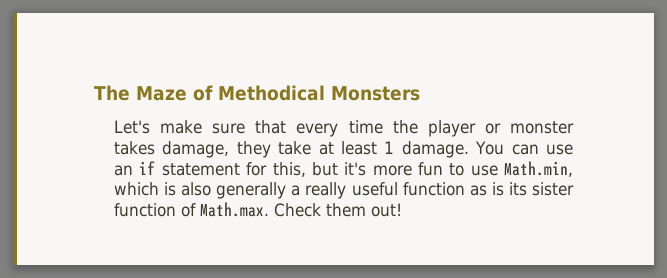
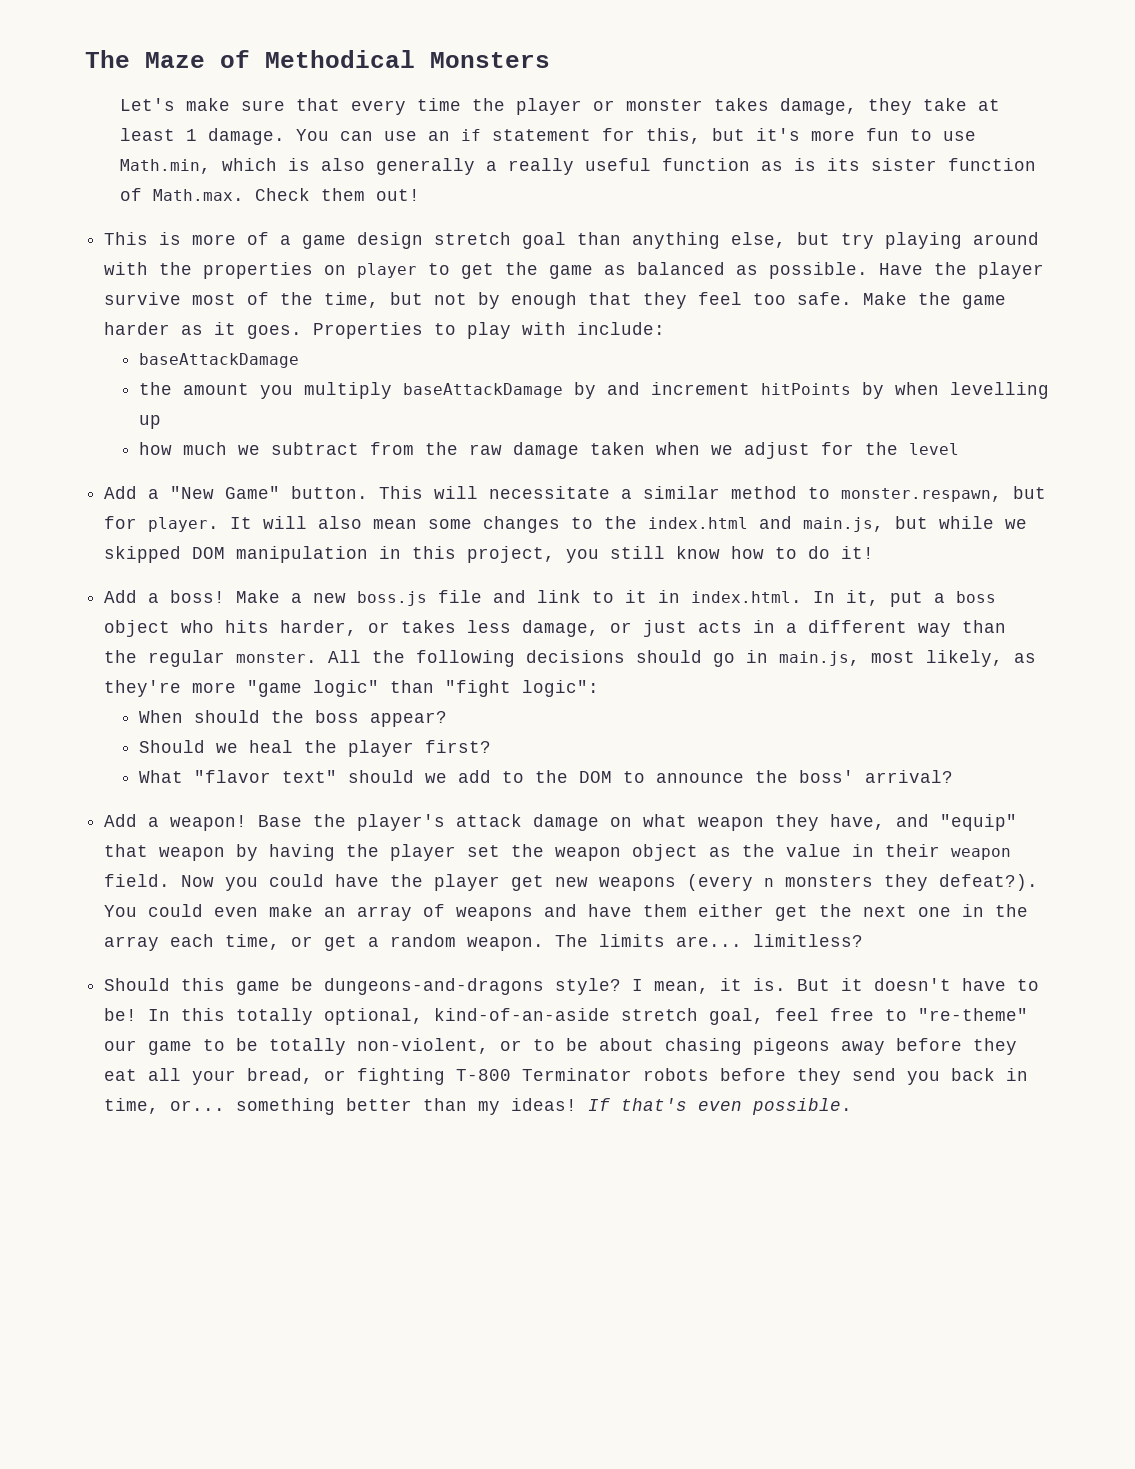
+ This is more of a game design stretch goal than anything else, but try playing around with the properties on player to get the game as balanced as possible. Have the player survive most of the time, but not by enough that they feel too safe. Make the game harder as it goes. Properties to play with include:
+ baseAttackDamage
+ the amount you multiply baseAttackDamage by and increment hitPoints by when levelling up
+ how much we subtract from the raw damage taken when we adjust for the level
+ Add a "New Game" button. This will necessitate a similar method to monster.respawn, but for player. It will also mean some changes to the index.html and main.js, but while we skipped DOM manipulation in this project, you still know how to do it!
+ Add a boss! Make a new boss.js file and link to it in index.html. In it, put a boss object who hits harder, or takes less damage, or just acts in a different way than the regular monster. All the following decisions should go in main.js, most likely, as they're more "game logic" than "fight logic":
+ When should the boss appear?
+ Should we heal the player first?
+ What "flavor text" should we add to the DOM to announce the boss' arrival?
+ Add a weapon! Base the player's attack damage on what weapon they have, and "equip" that weapon by having the player set the weapon object as the value in their weapon field. Now you could have the player get new weapons (every n monsters they defeat?). You could even make an array of weapons and have them either get the next one in the array each time, or get a random weapon. The limits are... limitless?
+ Should this game be dungeons-and-dragons style? I mean, it is. But it doesn't have to be! In this totally optional, kind-of-an-aside stretch goal, feel free to "re-theme" our game to be totally non-violent, or to be about chasing pigeons away before they eat all your bread, or fighting T-800 Terminator robots before they send you back in time, or... something better than my ideas! If that's even possible.

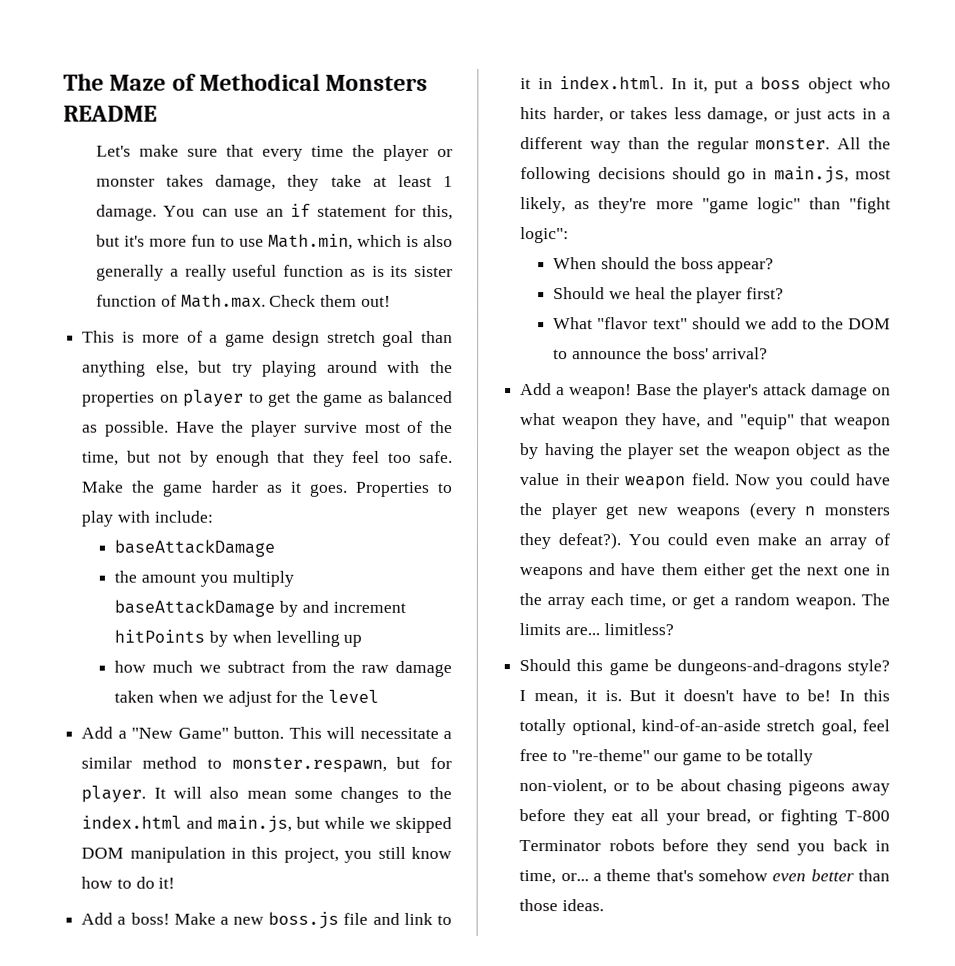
- The Maze of Methodical Monsters
+ The Maze of Methodical Monsters README
- In this totally optional, kind-of-an-aside stretch goal, feel free to "re-theme" our game to be totally non-violent, or to be about chasing pigeons away before they eat all your bread, or fighting T-800 Terminator robots before they send you back in time, or... something better than my ideas! If that's even possible.
+ In this totally optional, kind-of-an-aside stretch goal, feel free to "re-theme" our game to be totally non-violent, or to be about chasing pigeons away before they eat all your bread, or fighting T-800 Terminator robots before they send you back in time, or... a theme that's somehow even better than those ideas.

